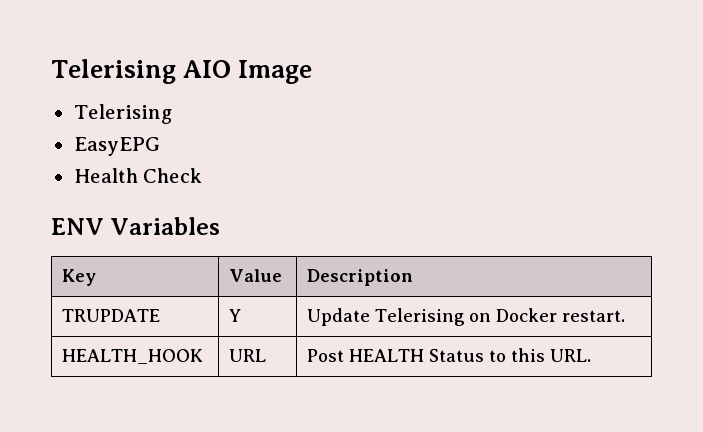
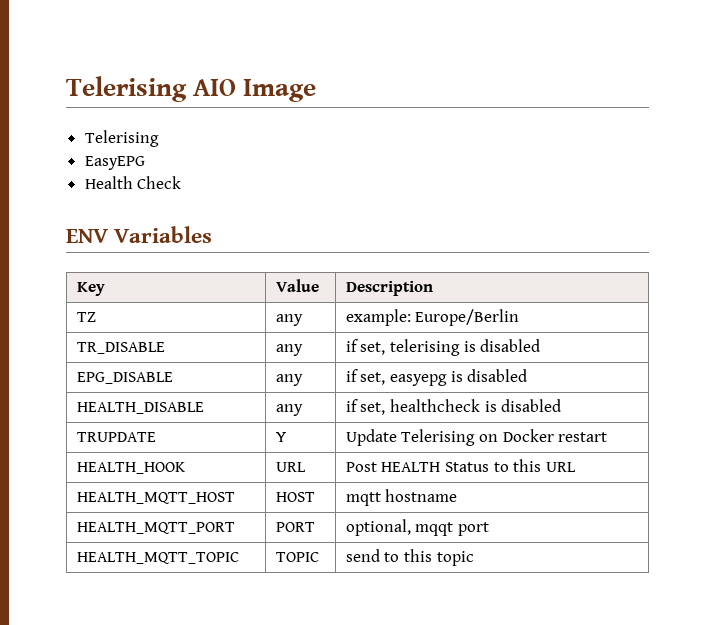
+ TZ | any | example: Europe/Berlin
+ TR_DISABLE | any | if set, telerising is disabled
+ EPG_DISABLE | any | if set, easyepg is disabled
+ HEALTH_DISABLE | any | if set, healthcheck is disabled
- TRUPDATE | Y | Update Telerising on Docker restart.
+ TRUPDATE | Y | Update Telerising on Docker restart
- HEALTH_HOOK | URL | Post HEALTH Status to this URL.
+ HEALTH_HOOK | URL | Post HEALTH Status to this URL
+ HEALTH_MQTT_HOST | HOST | mqtt hostname
+ HEALTH_MQTT_PORT | PORT | optional, mqqt port
+ HEALTH_MQTT_TOPIC | TOPIC | send to this topic

